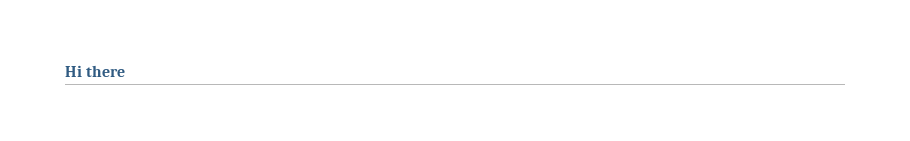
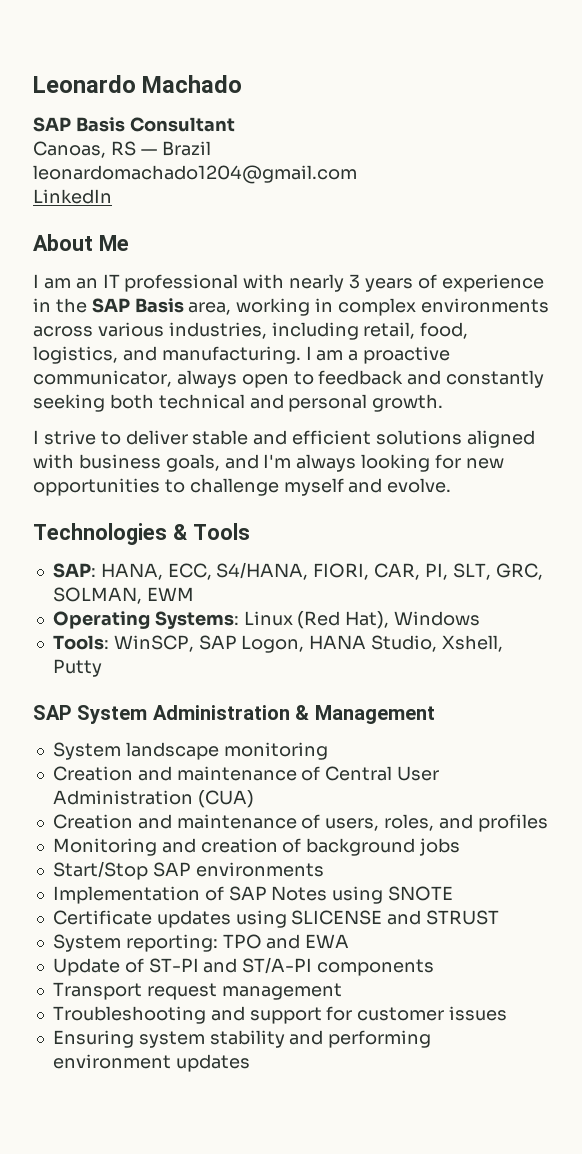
- Hi there
+ Leonardo Machado
+ SAP Basis Consultant
+ Canoas, RS — Brazil
+ leonardomachado1204@gmail.com
+ LinkedIn
+ About Me
+ I am an IT professional with nearly 3 years of experience in the SAP Basis area, working in complex environments across various industries, including retail, food, logistics, and manufacturing. I am a proactive communicator, always open to feedback and constantly seeking both technical and personal growth.
+ I strive to deliver stable and efficient solutions aligned with business goals, and I'm always looking for new opportunities to challenge myself and evolve.
+ Technologies & Tools
+ SAP: HANA, ECC, S4/HANA, FIORI, CAR, PI, SLT, GRC, SOLMAN, EWM
+ Operating Systems: Linux (Red Hat), Windows
+ Tools: WinSCP, SAP Logon, HANA Studio, Xshell, Putty
+ SAP System Administration & Management
+ System landscape monitoring
+ Creation and maintenance of Central User Administration (CUA)
+ Creation and maintenance of users, roles, and profiles
+ Monitoring and creation of background jobs
+ Start/Stop SAP environments
+ Implementation of SAP Notes using SNOTE
+ Certificate updates using SLICENSE and STRUST
+ System reporting: TPO and EWA
+ Update of ST-PI and ST/A-PI components
+ Transport request management
+ Troubleshooting and support for customer issues
+ Ensuring system stability and performing environment updates

